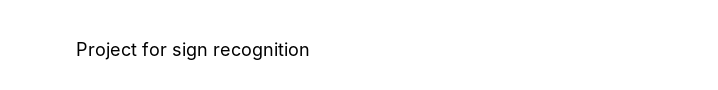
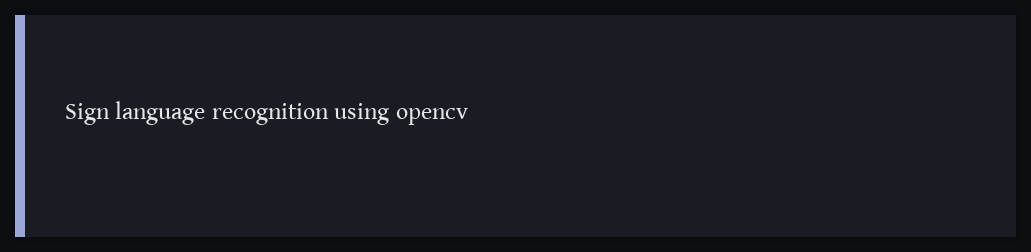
- Project for sign recognition
+ Sign language recognition using opencv

